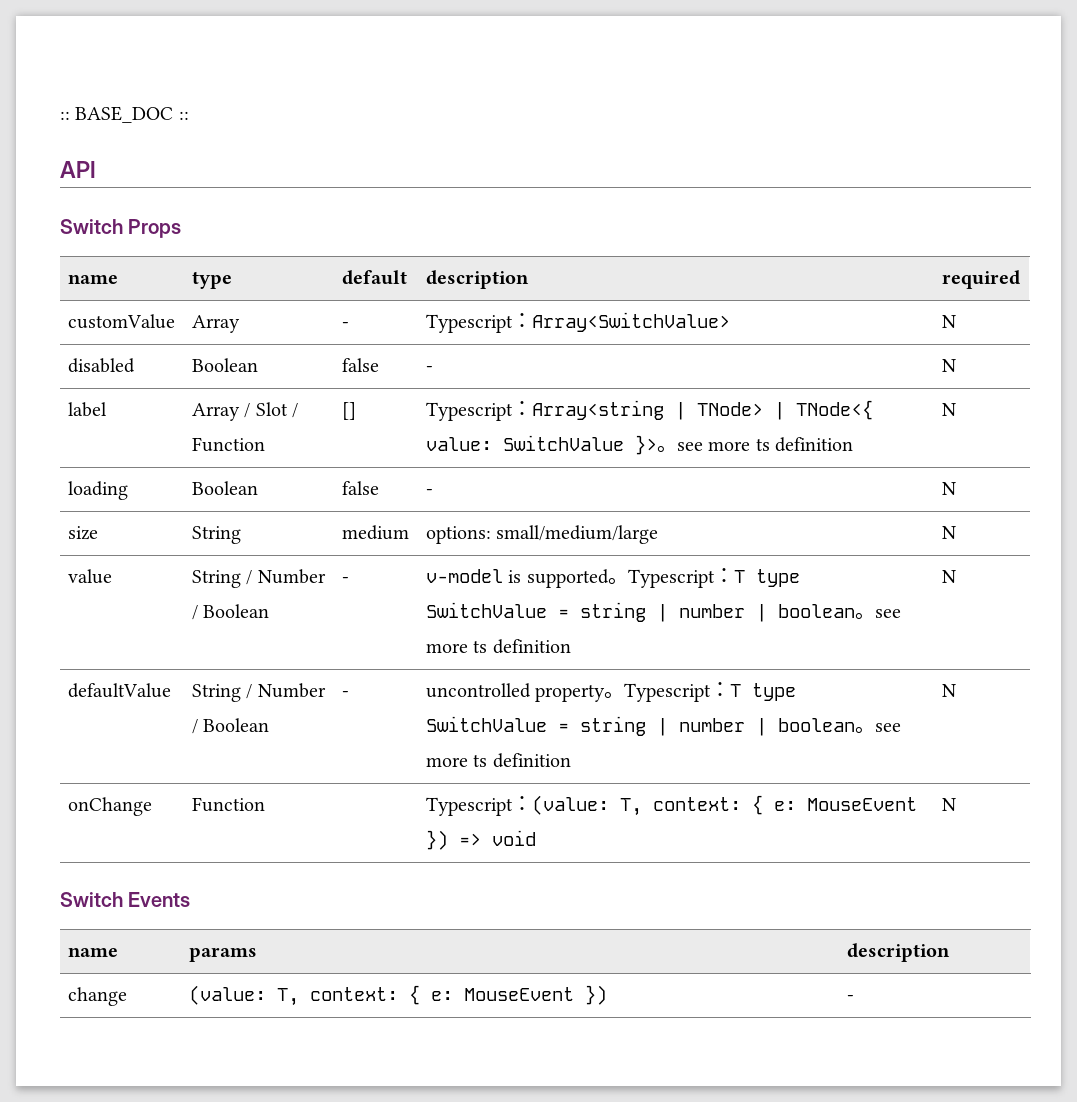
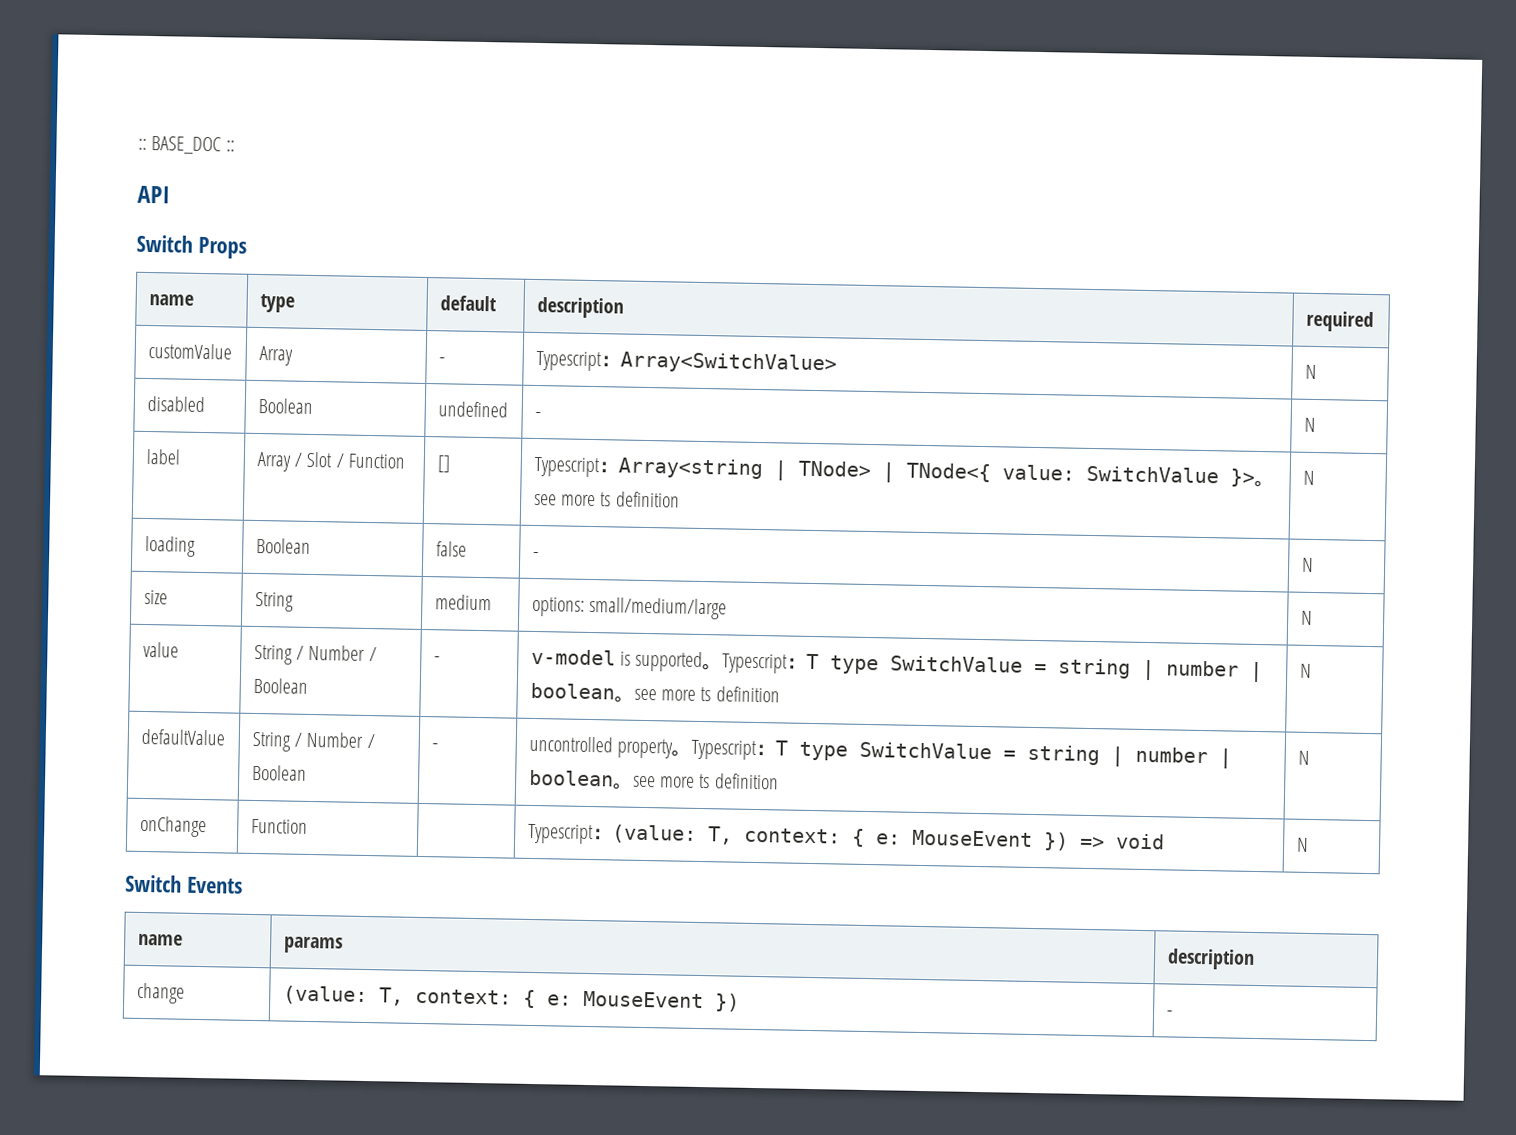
- disabled | Boolean | false | - | N
+ disabled | Boolean | undefined | - | N

